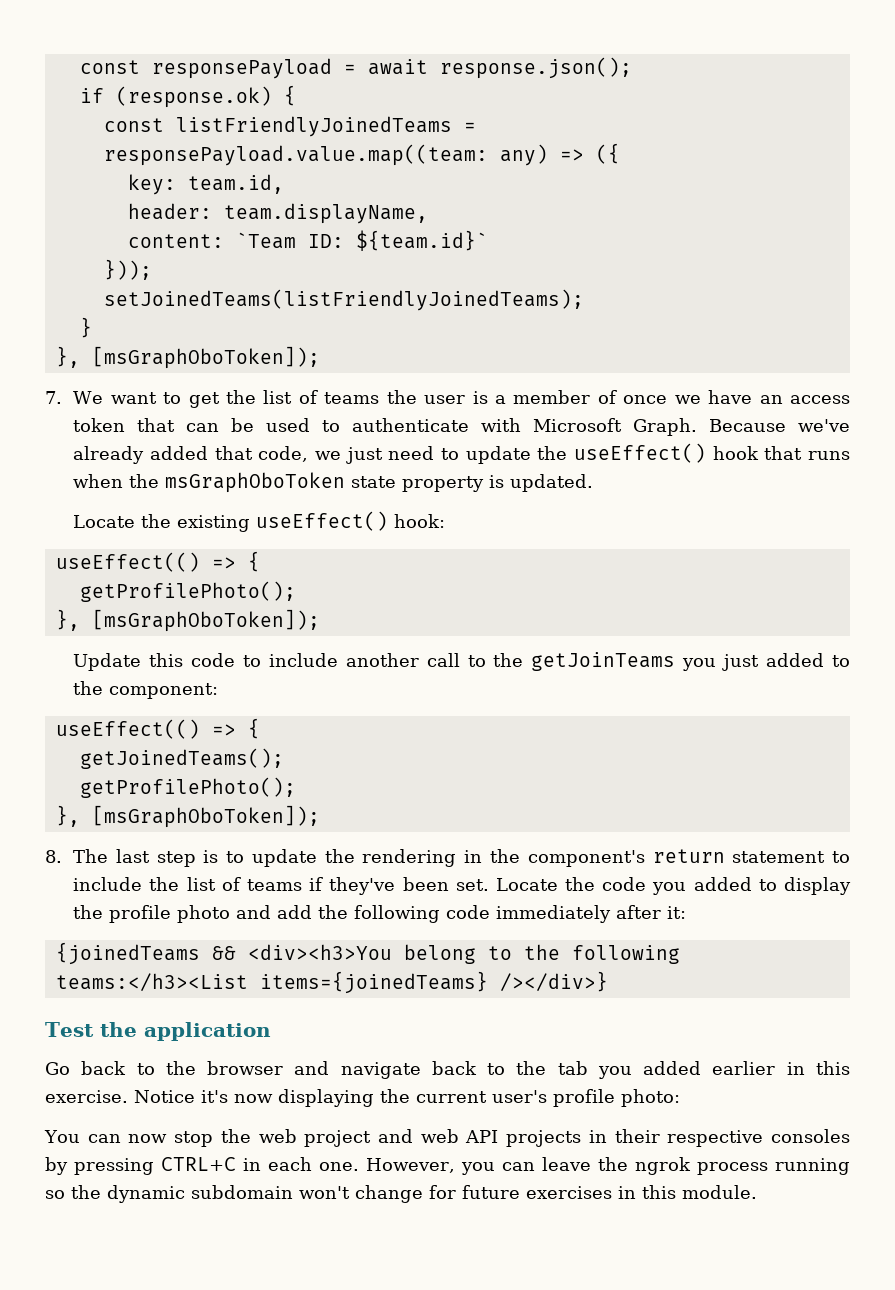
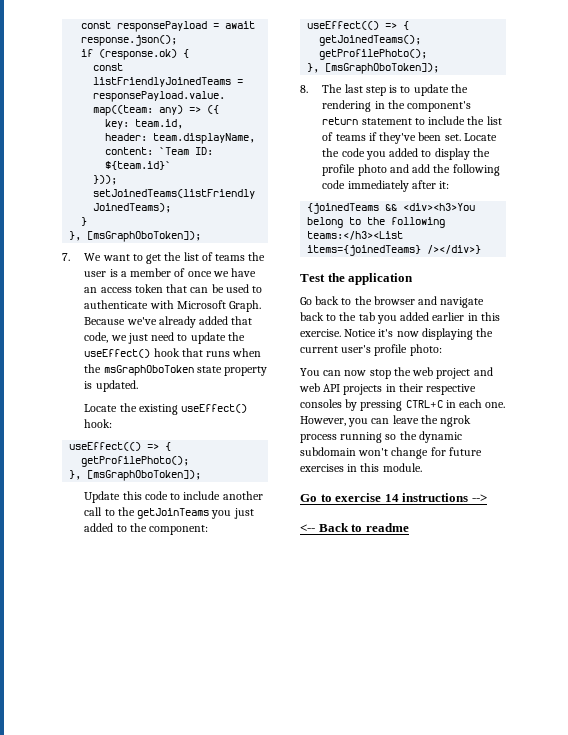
+ Go to exercise 14 instructions -->
+ <-- Back to readme

